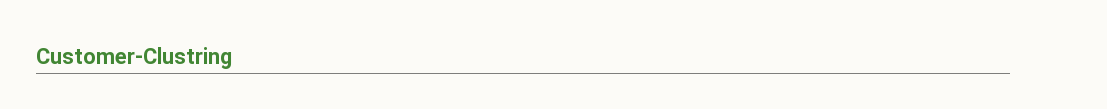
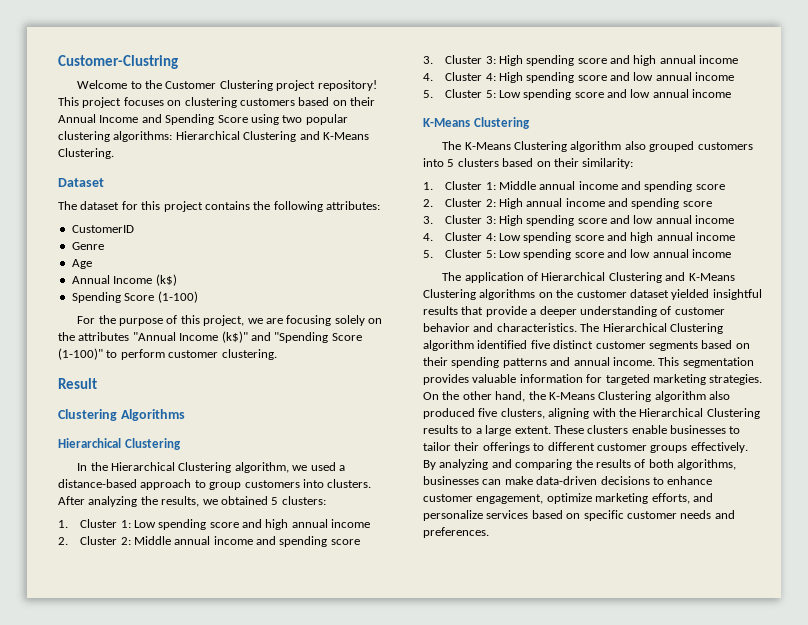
+ Welcome to the Customer Clustering project repository! This project focuses on clustering customers based on their Annual Income and Spending Score using two popular clustering algorithms: Hierarchical Clustering and K-Means Clustering.
+ Dataset
+ The dataset for this project contains the following attributes:
+ CustomerID
+ Genre
+ Age
+ Annual Income (k$)
+ Spending Score (1-100)
+ For the purpose of this project, we are focusing solely on the attributes "Annual Income (k$)" and "Spending Score (1-100)" to perform customer clustering.
+ Result
+ Clustering Algorithms
+ Hierarchical Clustering
+ In the Hierarchical Clustering algorithm, we used a distance-based approach to group customers into clusters. After analyzing the results, we obtained 5 clusters:
+ 1. Cluster 1: Low spending score and high annual income
+ 2. Cluster 2: Middle annual income and spending score
+ 3. Cluster 3: High spending score and high annual income
+ 4. Cluster 4: High spending score and low annual income
+ 5. Cluster 5: Low spending score and low annual income
+ K-Means Clustering
+ The K-Means Clustering algorithm also grouped customers into 5 clusters based on their similarity:
+ 1. Cluster 1: Middle annual income and spending score
+ 2. Cluster 2: High annual income and spending score
+ 3. Cluster 3: High spending score and low annual income
+ 4. Cluster 4: Low spending score and high annual income
+ 5. Cluster 5: Low spending score and low annual income
+ The application of Hierarchical Clustering and K-Means Clustering algorithms on the customer dataset yielded insightful results that provide a deeper understanding of customer behavior and characteristics. The Hierarchical Clustering algorithm identified five distinct customer segments based on their spending patterns and annual income. This segmentation provides valuable information for targeted marketing strategies. On the other hand, the K-Means Clustering algorithm also produced five clusters, aligning with the Hierarchical Clustering results to a large extent. These clusters enable businesses to tailor their offerings to different customer groups effectively. By analyzing and comparing the results of both algorithms, businesses can make data-driven decisions to enhance customer engagement, optimize marketing efforts, and personalize services based on specific customer needs and preferences.

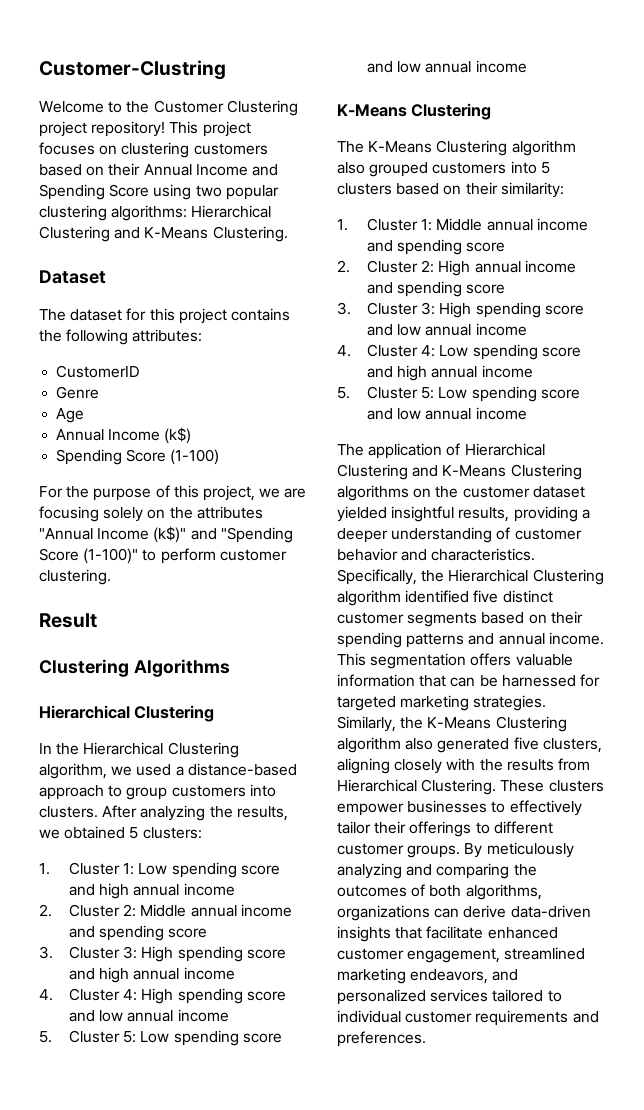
- The application of Hierarchical Clustering and K-Means Clustering algorithms on the customer dataset yielded insightful results that provide a deeper understanding of customer behavior and characteristics.
+ The application of Hierarchical Clustering and K-Means Clustering algorithms on the customer dataset yielded insightful results, providing a deeper understanding of customer behavior and characteristics.
- The Hierarchical Clustering algorithm identified five distinct customer segments based on their spending patterns and annual income.
+ Specifically, the Hierarchical Clustering algorithm identified five distinct customer segments based on their spending patterns and annual income.
- This segmentation provides valuable information for targeted marketing strategies. On the other hand, the K-Means Clustering algorithm also produced five clusters, aligning with the Hierarchical Clustering results to a large extent.
+ This segmentation offers valuable information that can be harnessed for targeted marketing strategies. Similarly, the K-Means Clustering algorithm also generated five clusters, aligning closely with the results from Hierarchical Clustering.
- These clusters enable businesses to tailor their offerings to different customer groups effectively. By analyzing and comparing the results of both algorithms, businesses can make data-driven decisions to enhance customer engagement, optimize marketing efforts, and personalize services based on specific customer needs and preferences.
+ These clusters empower businesses to effectively tailor their offerings to different customer groups. By meticulously analyzing and comparing the outcomes of both algorithms, organizations can derive data-driven insights that facilitate enhanced customer engagement, streamlined marketing endeavors, and personalized services tailored to individual customer requirements and preferences.

